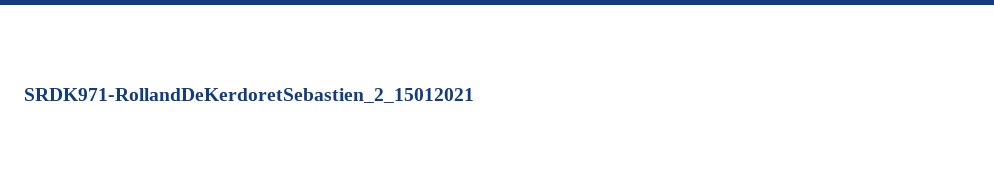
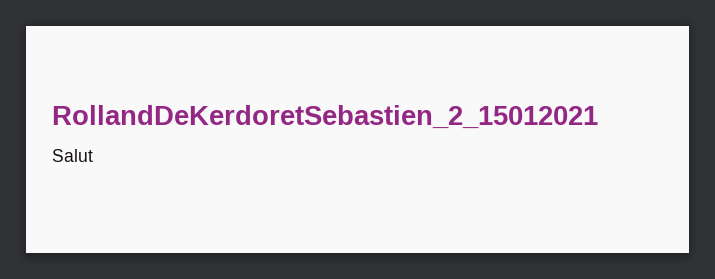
- SRDK971-RollandDeKerdoretSebastien_2_15012021
+ RollandDeKerdoretSebastien_2_15012021
+ Salut

